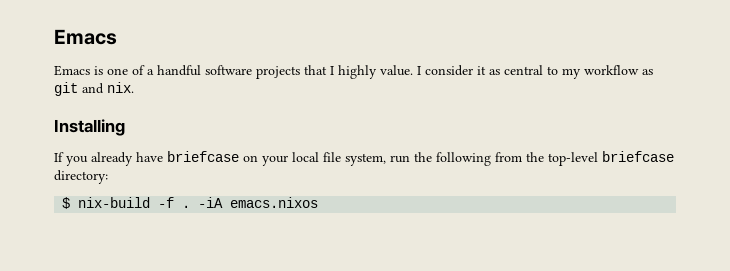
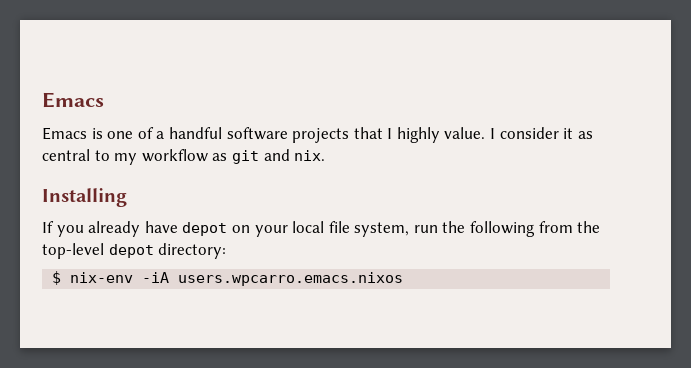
- If you already have briefcase on your local file system, run the following from the top-level briefcase directory:
+ If you already have depot on your local file system, run the following from the top-level depot directory:
- $ nix-build -f . -iA emacs.nixos
+ $ nix-env -iA users.wpcarro.emacs.nixos

